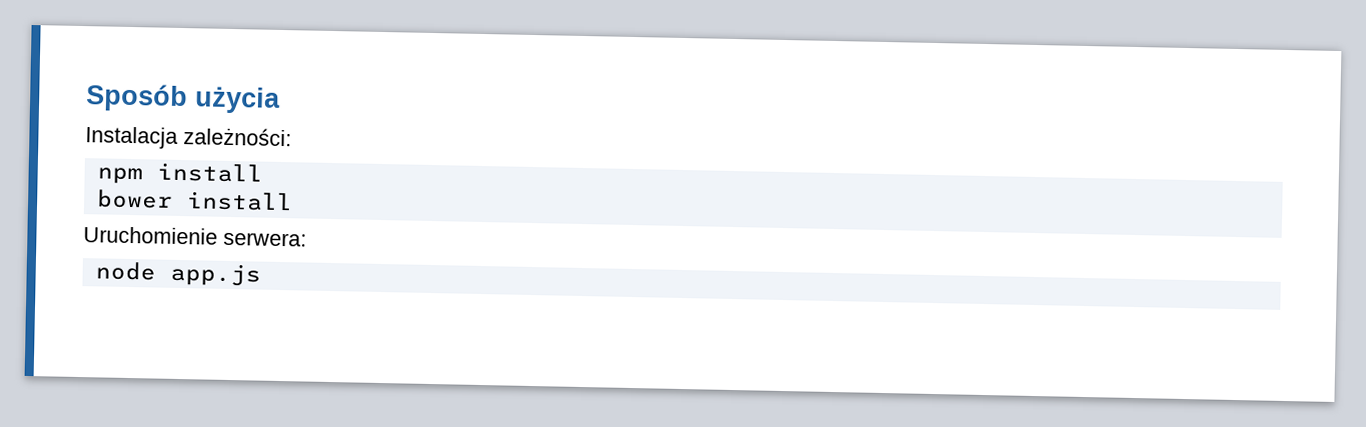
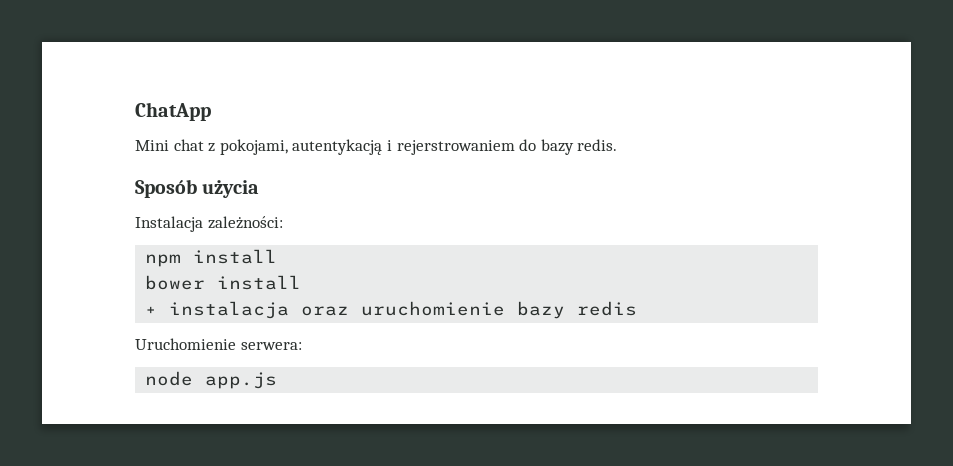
+ ChatApp
+ Mini chat z pokojami, autentykacją i rejerstrowaniem do bazy redis.
+ + instalacja oraz uruchomienie bazy redis

